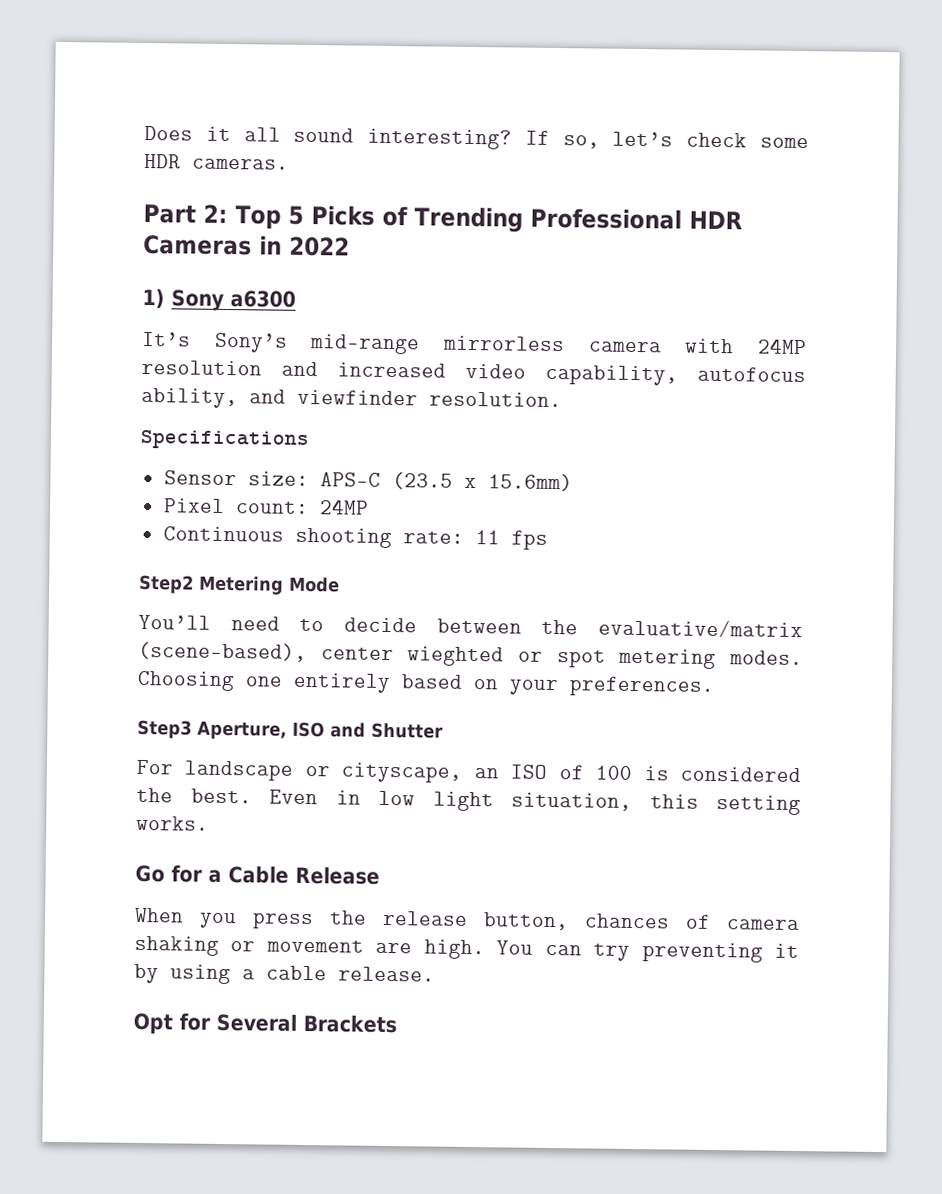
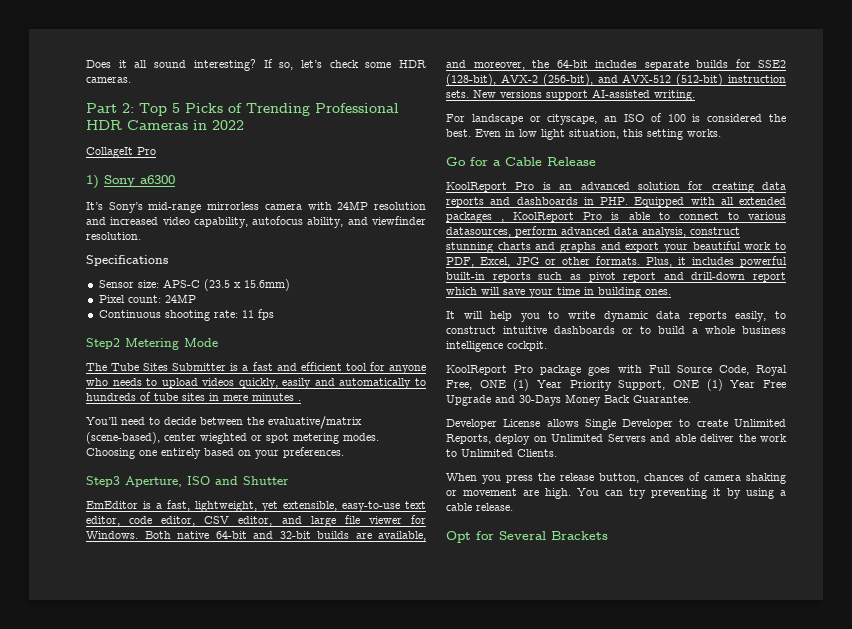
+ CollageIt Pro
+ The Tube Sites Submitter is a fast and efficient tool for anyone who needs to upload videos quickly, easily and automatically to hundreds of tube sites in mere minutes .
+ EmEditor is a fast, lightweight, yet extensible, easy-to-use text editor, code editor, CSV editor, and large file viewer for Windows. Both native 64-bit and 32-bit builds are available, and moreover, the 64-bit includes separate builds for SSE2 (128-bit), AVX-2 (256-bit), and AVX-512 (512-bit) instruction sets. New versions support AI-assisted writing.
+ KoolReport Pro is an advanced solution for creating data reports and dashboards in PHP. Equipped with all extended packages , KoolReport Pro is able to connect to various datasources, perform advanced data analysis, construct stunning charts and graphs and export your beautiful work to PDF, Excel, JPG or other formats. Plus, it includes powerful built-in reports such as pivot report and drill-down report which will save your time in building ones.
+ It will help you to write dynamic data reports easily, to construct intuitive dashboards or to build a whole business intelligence cockpit.
+ KoolReport Pro package goes with Full Source Code, Royal Free, ONE (1) Year Priority Support, ONE (1) Year Free Upgrade and 30-Days Money Back Guarantee.
+ Developer License allows Single Developer to create Unlimited Reports, deploy on Unlimited Servers and able deliver the work to Unlimited Clients.

